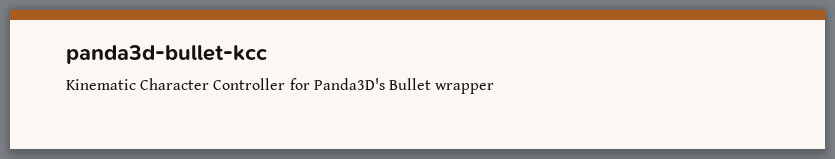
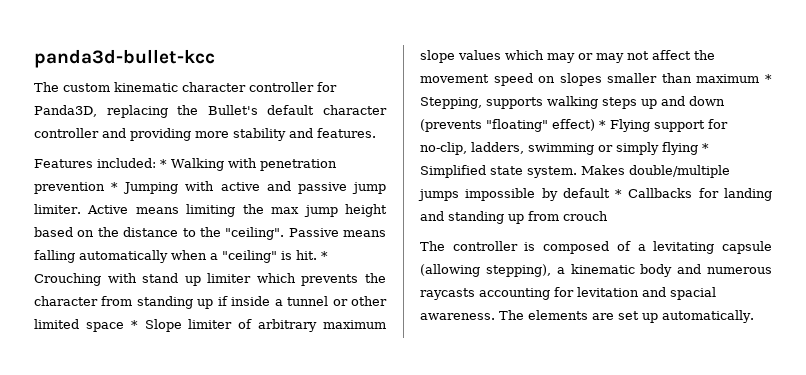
- Kinematic Character Controller for Panda3D's Bullet wrapper
+ The custom kinematic character controller for Panda3D, replacing the Bullet's default character controller and providing more stability and features.
+ Features included: * Walking with penetration prevention * Jumping with active and passive jump limiter. Active means limiting the max jump height based on the distance to the "ceiling". Passive means falling automatically when a "ceiling" is hit. * Crouching with stand up limiter which prevents the character from standing up if inside a tunnel or other limited space * Slope limiter of arbitrary maximum slope values which may or may not affect the movement speed on slopes smaller than maximum * Stepping, supports walking steps up and down (prevents "floating" effect) * Flying support for no-clip, ladders, swimming or simply flying * Simplified state system. Makes double/multiple jumps impossible by default * Callbacks for landing and standing up from crouch
+ The controller is composed of a levitating capsule (allowing stepping), a kinematic body and numerous raycasts accounting for levitation and spacial awareness. The elements are set up automatically.

